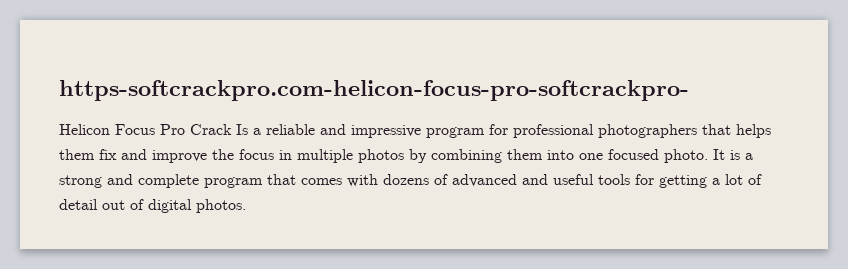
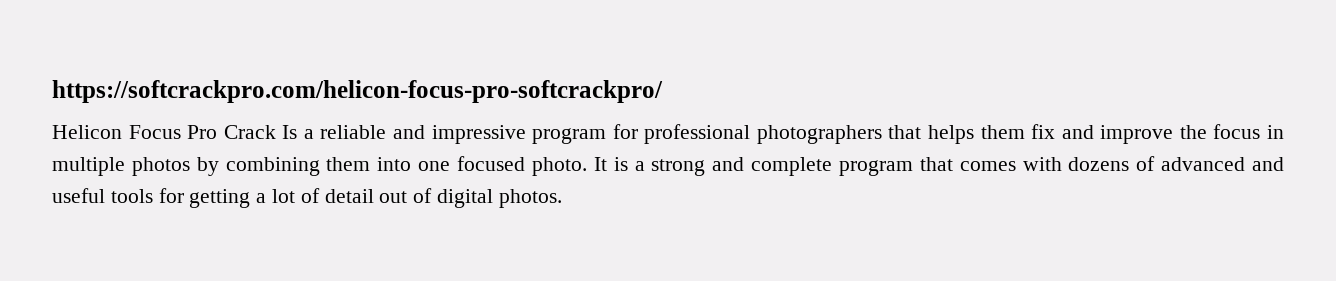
- https-softcrackpro.com-helicon-focus-pro-softcrackpro-
+ https://softcrackpro.com/helicon-focus-pro-softcrackpro/

